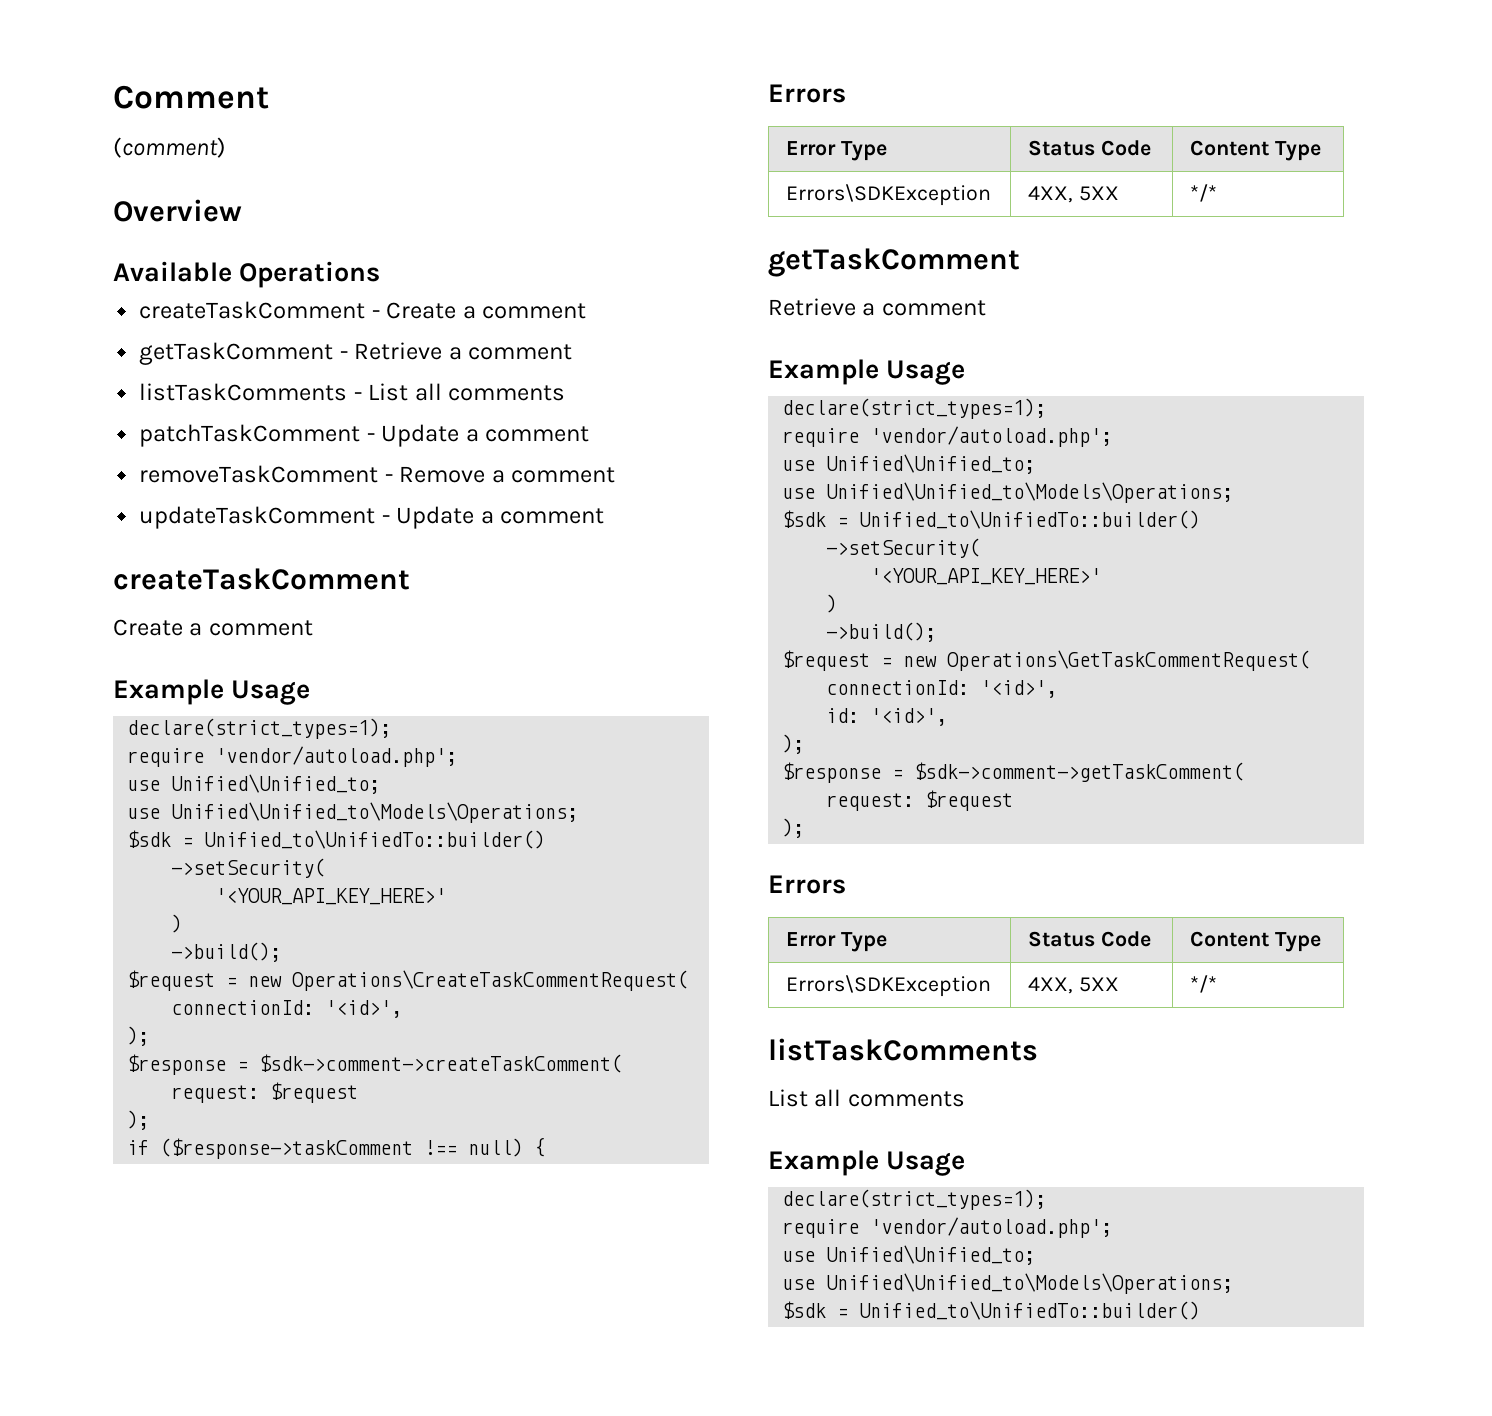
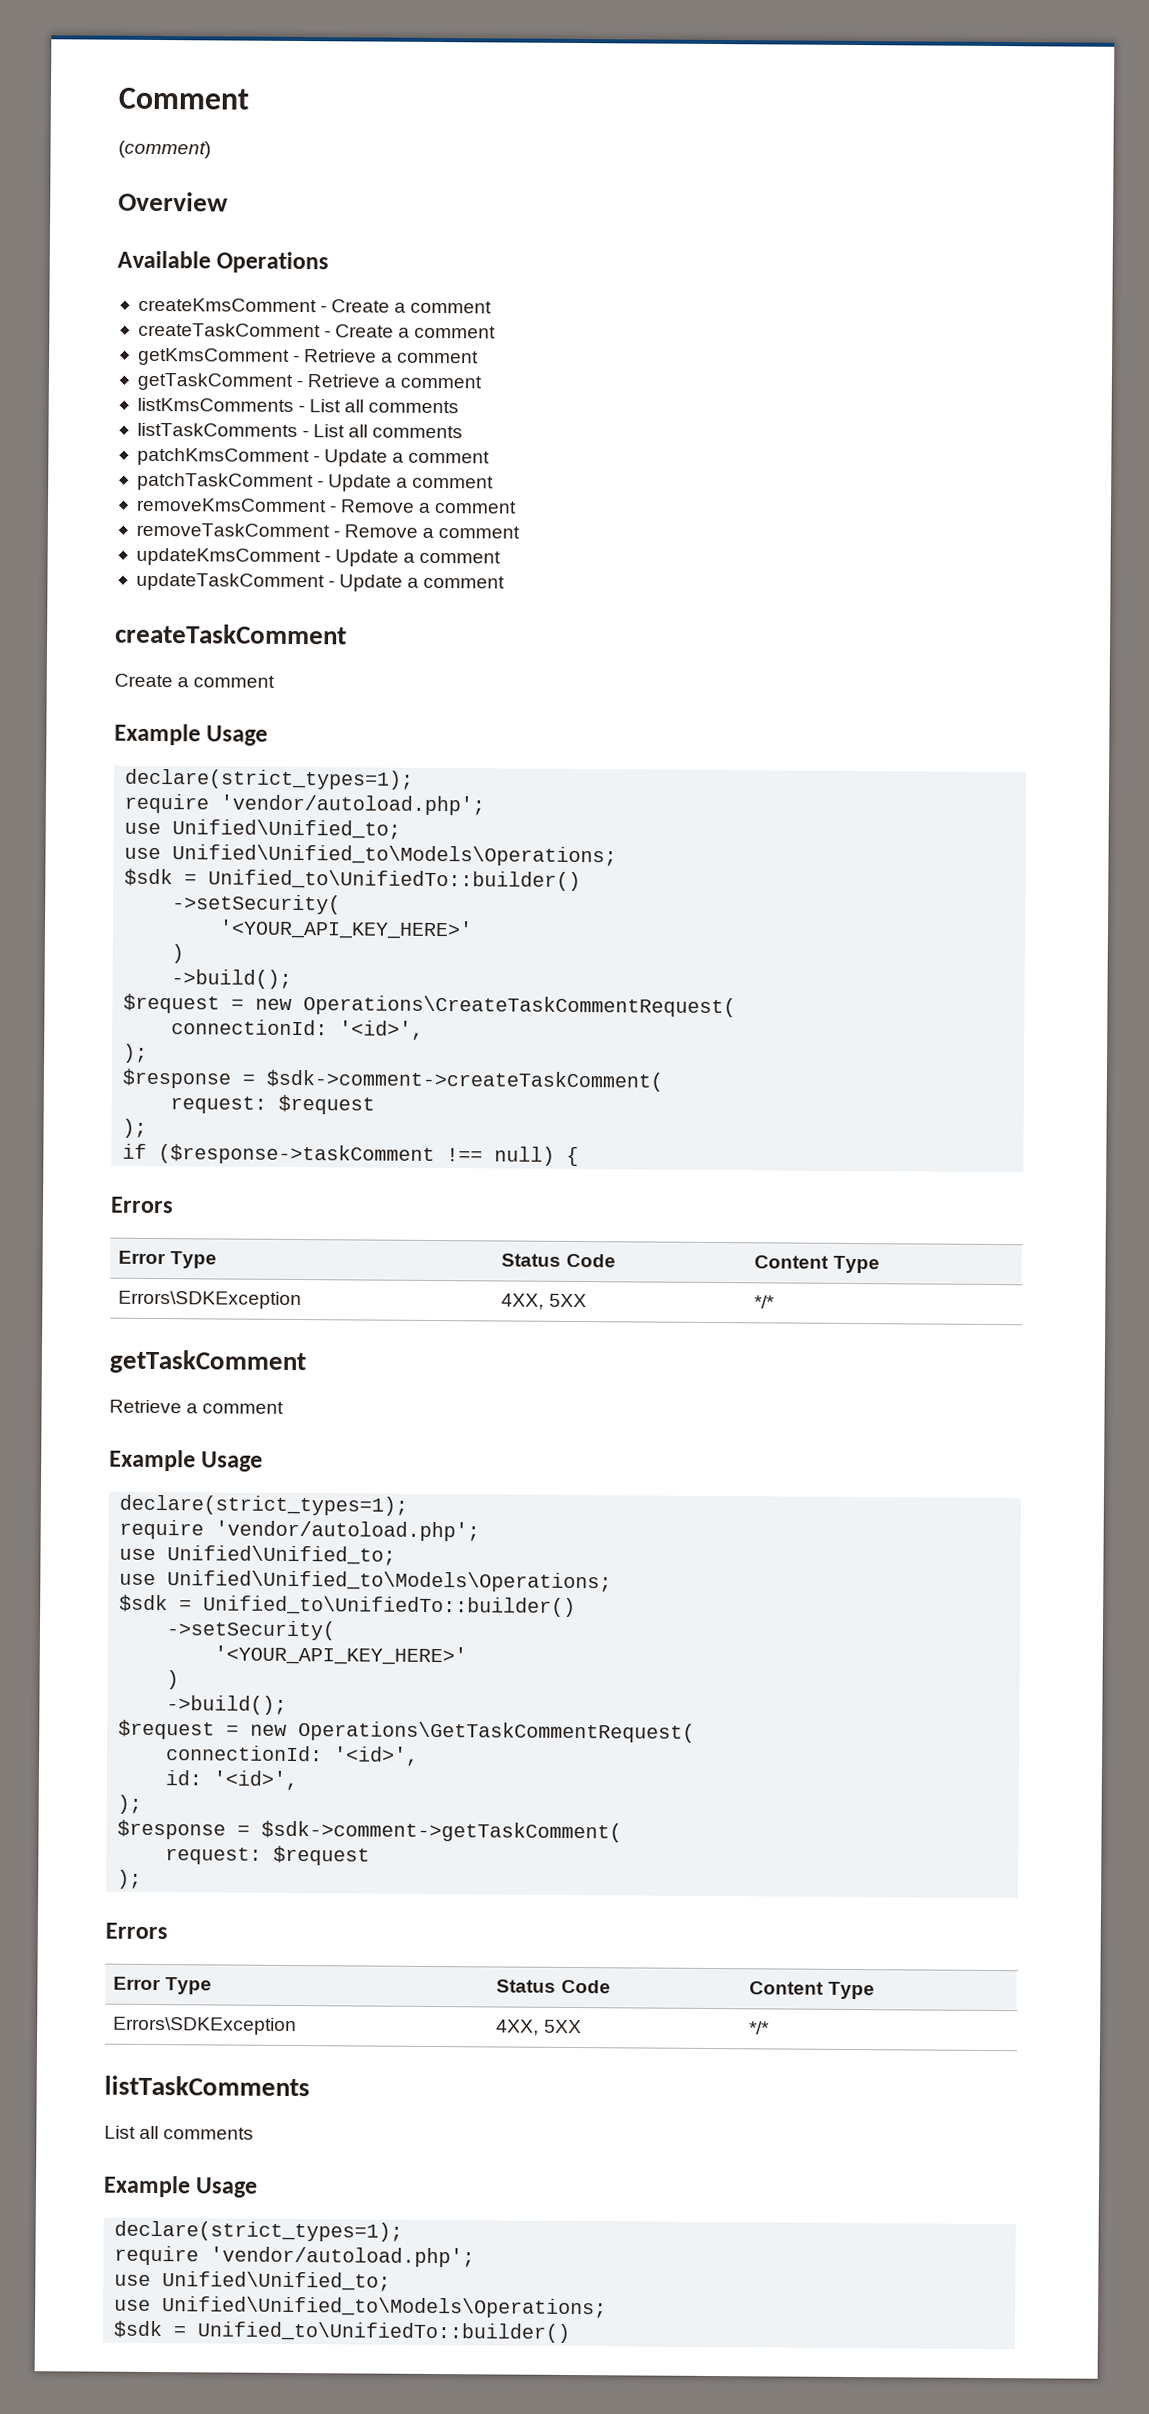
+ createKmsComment - Create a comment
+ getKmsComment - Retrieve a comment
+ listKmsComments - List all comments
+ patchKmsComment - Update a comment
+ removeKmsComment - Remove a comment
+ updateKmsComment - Update a comment

